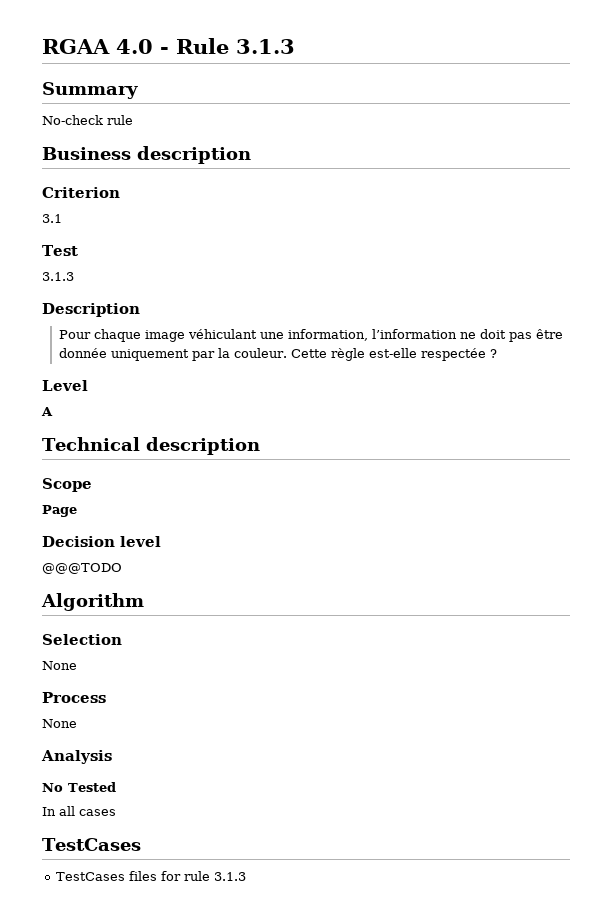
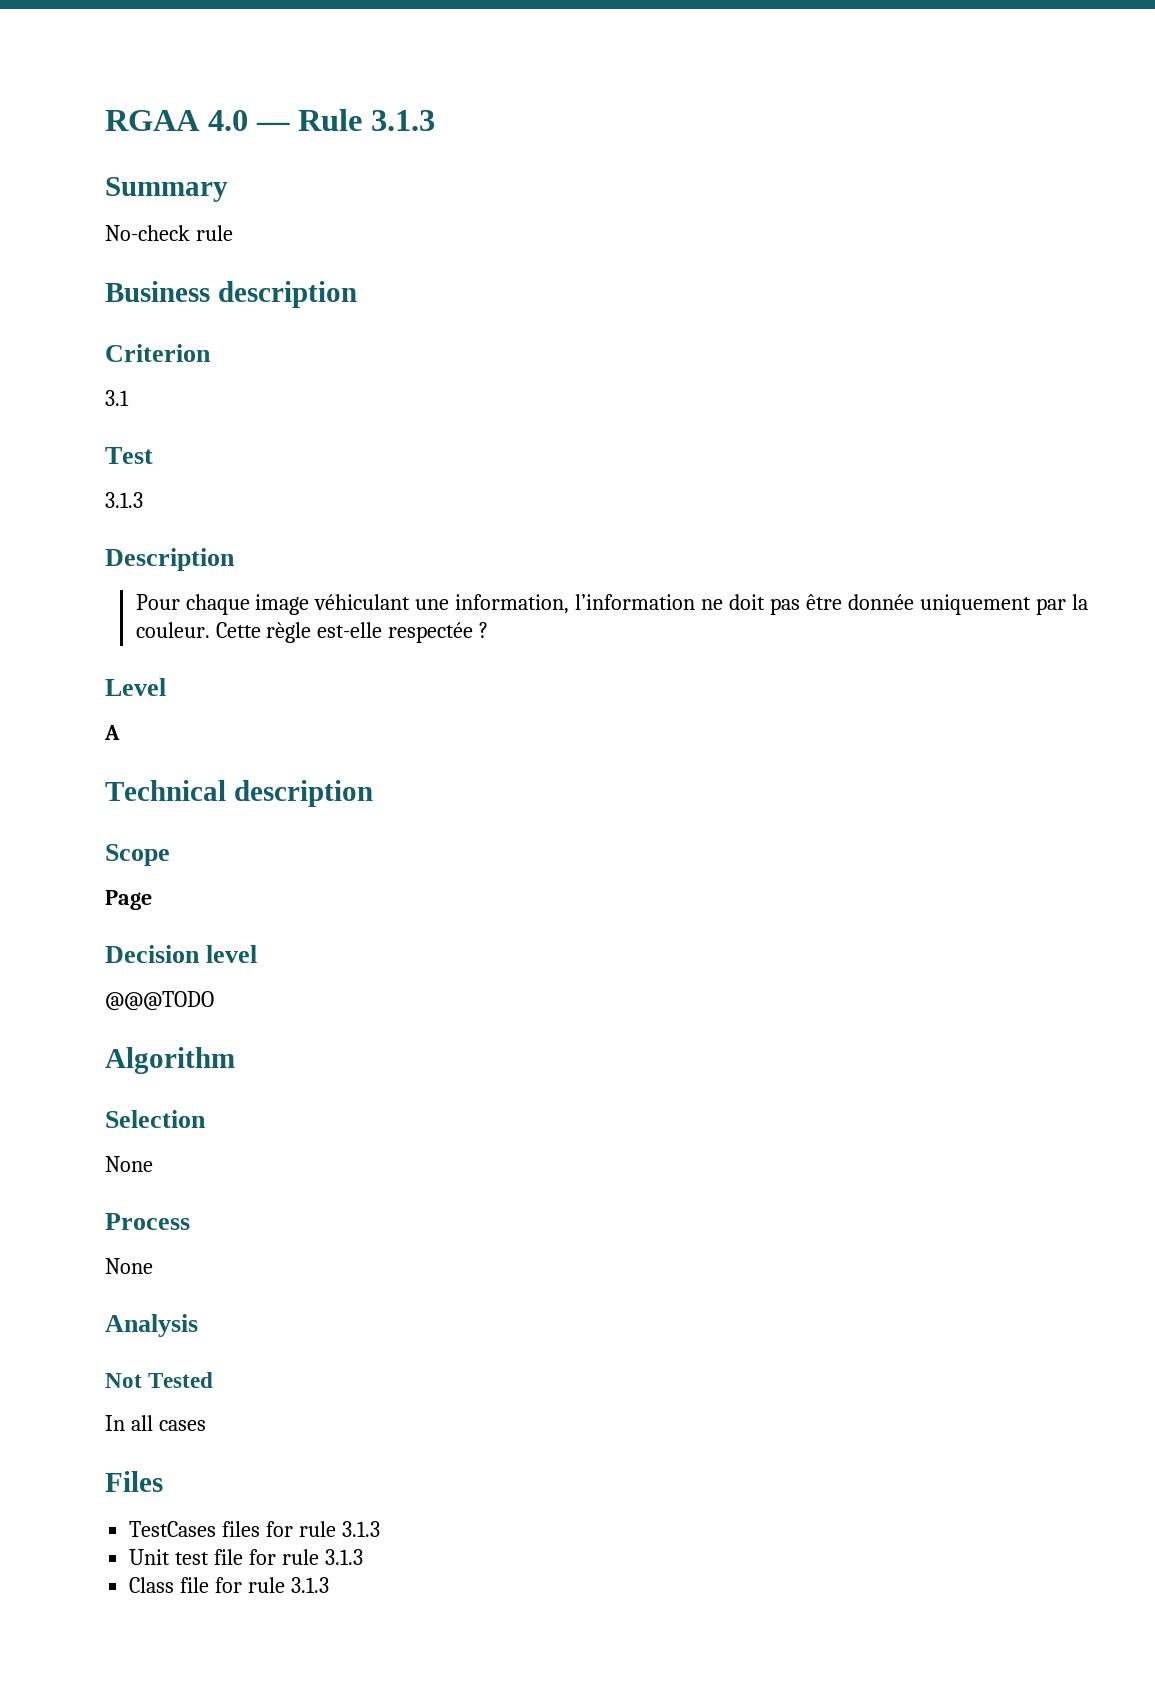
- RGAA 4.0 - Rule 3.1.3
+ RGAA 4.0 — Rule 3.1.3
- No Tested
+ Not Tested
  In all cases
- TestCases
+ Files
+ Unit test file for rule 3.1.3
+ Class file for rule 3.1.3

